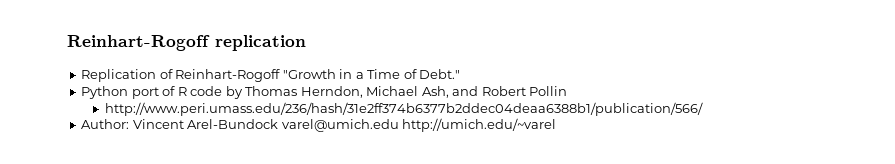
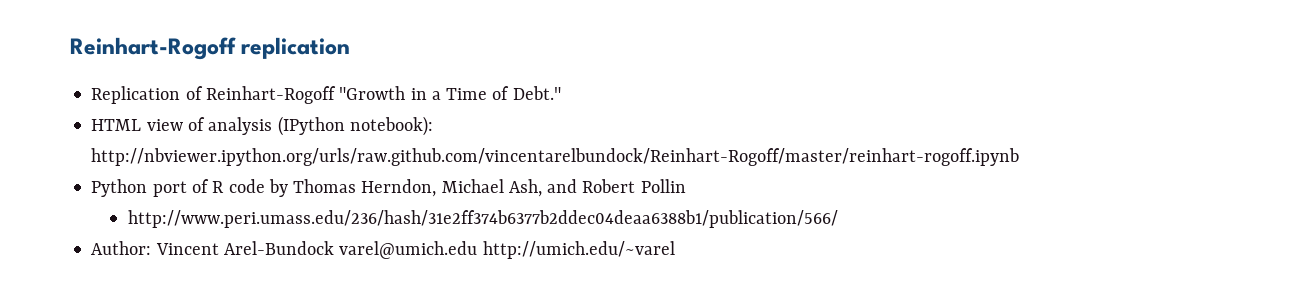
+ HTML view of analysis (IPython notebook): http://nbviewer.ipython.org/urls/raw.github.com/vincentarelbundock/Reinhart-Rogoff/master/reinhart-rogoff.ipynb

